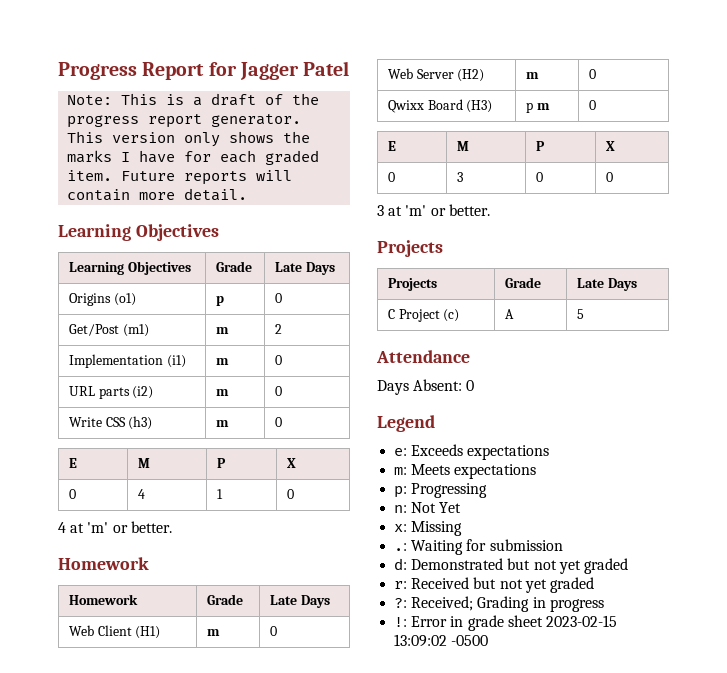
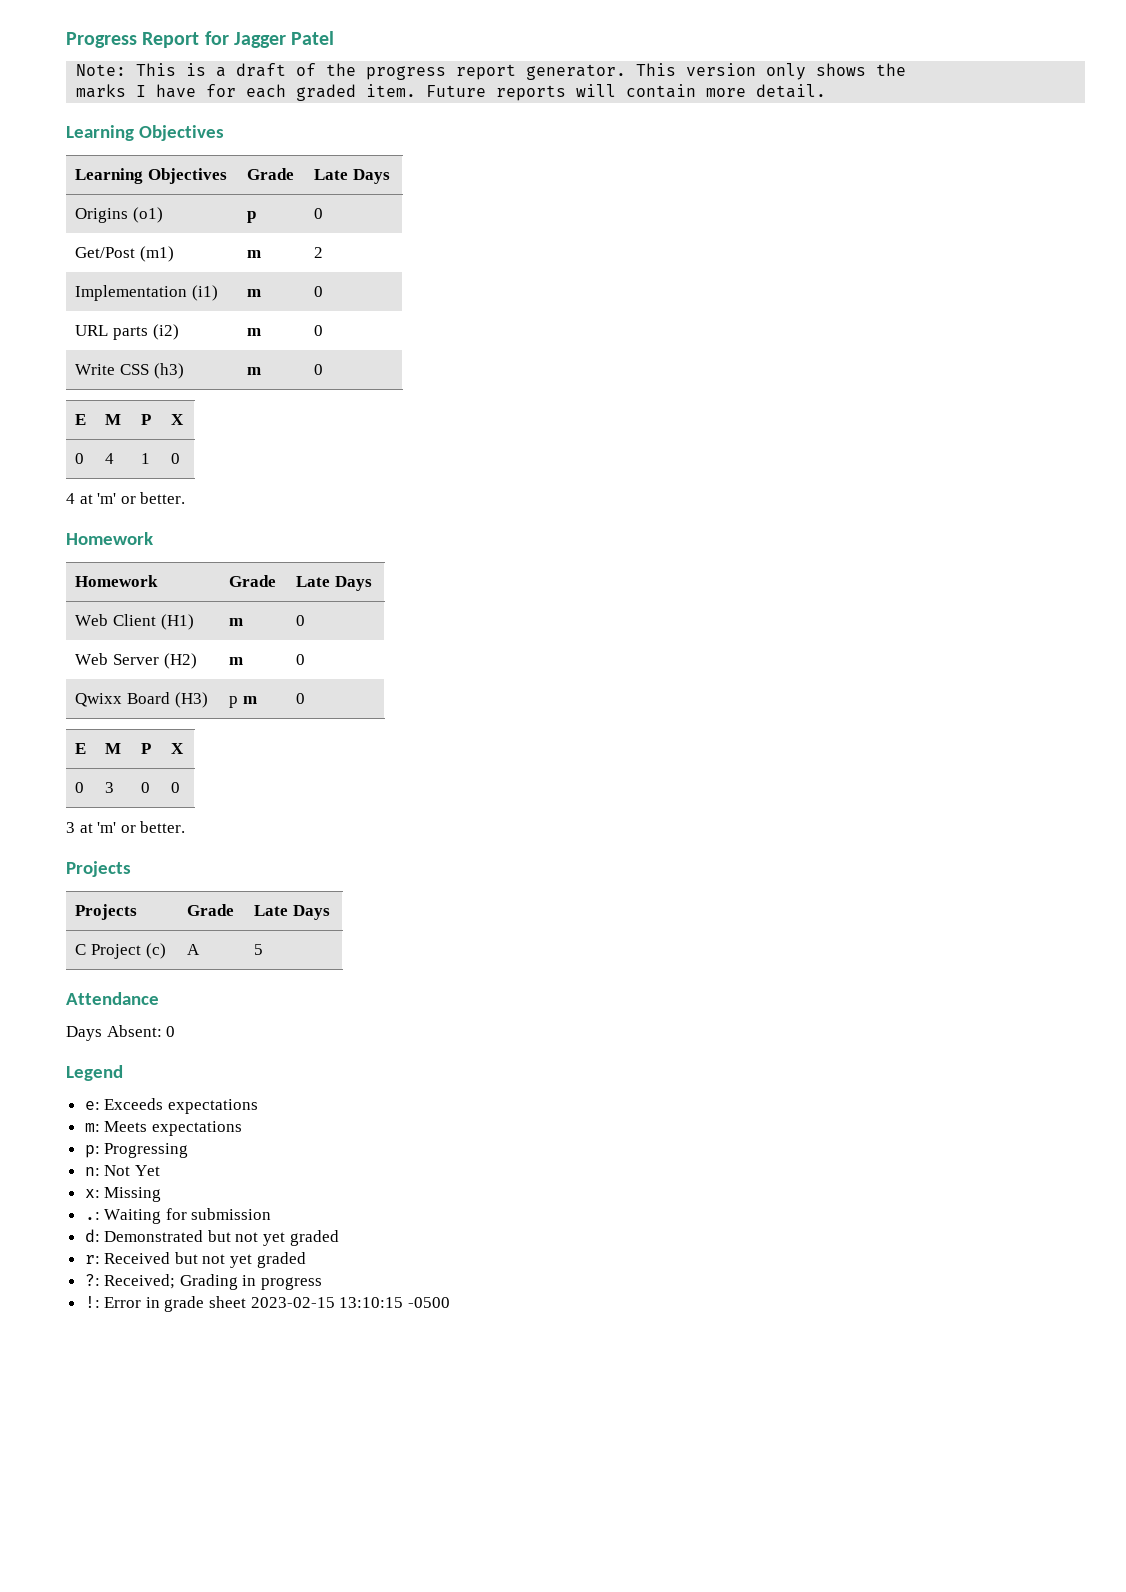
- !: Error in grade sheet 2023-02-15 13:09:02 -0500
+ !: Error in grade sheet 2023-02-15 13:10:15 -0500

